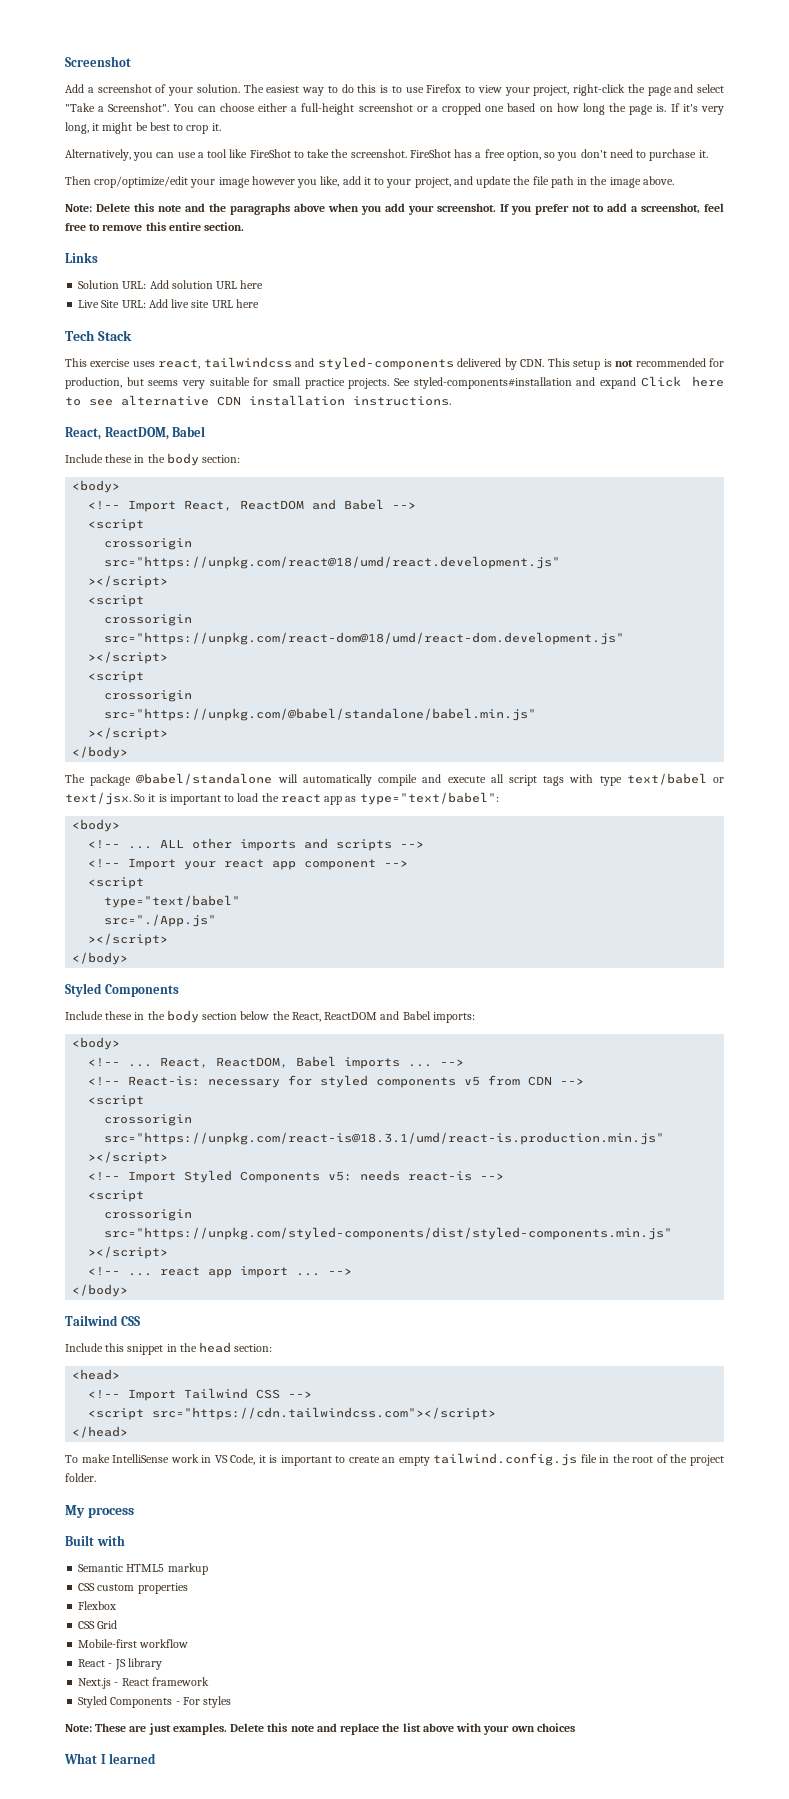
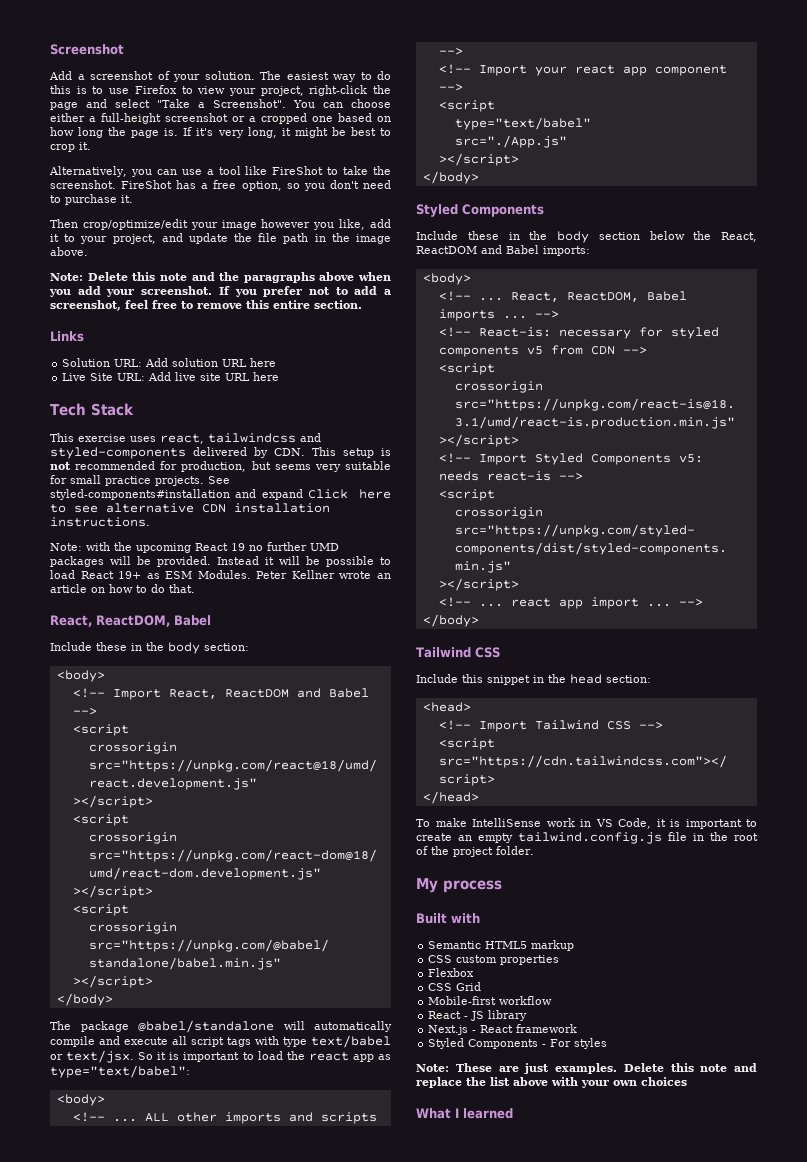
+ Note: with the upcoming React 19 no further UMD packages will be provided. Instead it will be possible to load React 19+ as ESM Modules. Peter Kellner wrote an article on how to do that.

